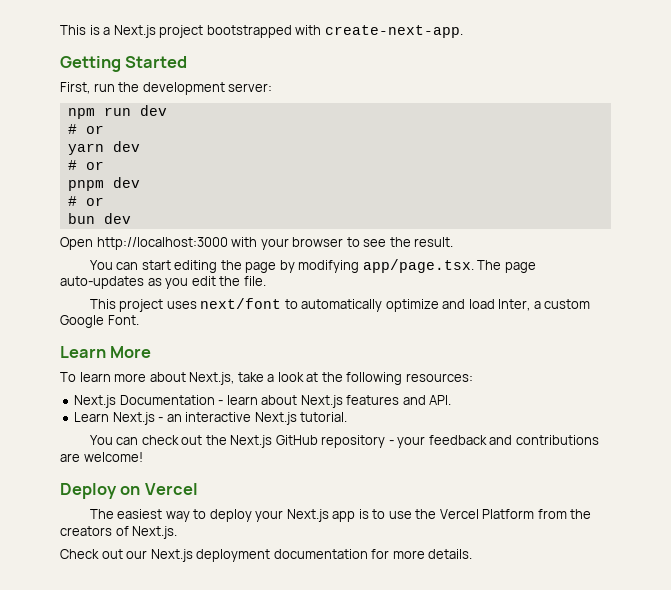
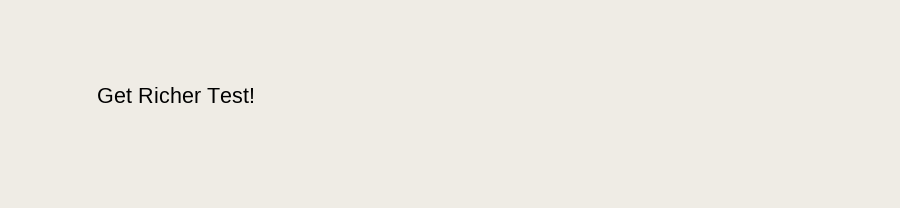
- This is a Next.js project bootstrapped with create-next-app.
- Getting Started
- First, run the development server:
- npm run dev
- # or
- yarn dev
- # or
- pnpm dev
- # or
- bun dev
- Open http://localhost:3000 with your browser to see the result.
- You can start editing the page by modifying app/page.tsx. The page auto-updates as you edit the file.
- This project uses next/font to automatically optimize and load Inter, a custom Google Font.
- Learn More
- To learn more about Next.js, take a look at the following resources:
- Next.js Documentation - learn about Next.js features and API.
- Learn Next.js - an interactive Next.js tutorial.
- You can check out the Next.js GitHub repository - your feedback and contributions are welcome!
- Deploy on Vercel
- The easiest way to deploy your Next.js app is to use the Vercel Platform from the creators of Next.js.
- Check out our Next.js deployment documentation for more details.
+ Get Richer Test!

